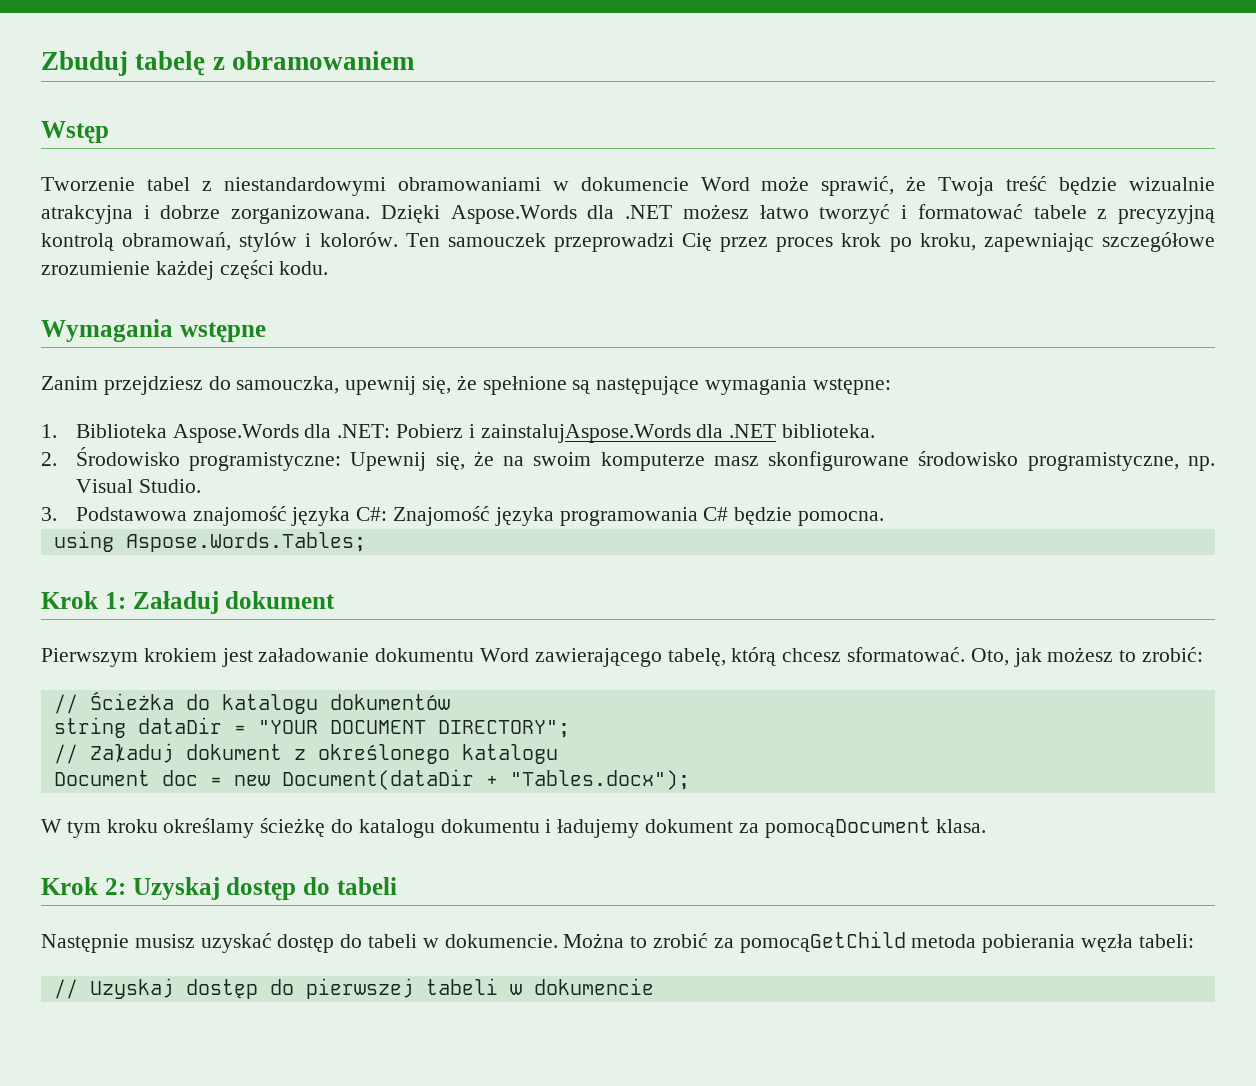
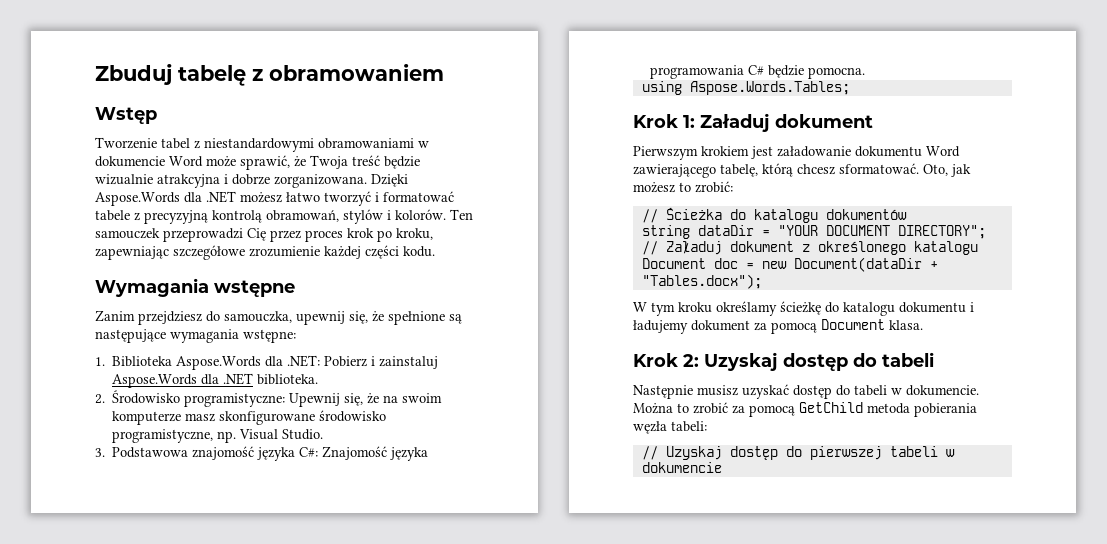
- 1. Biblioteka Aspose.Words dla .NET: Pobierz i zainstalujAspose.Words dla .NET biblioteka.
+ 1. Biblioteka Aspose.Words dla .NET: Pobierz i zainstaluj Aspose.Words dla .NET biblioteka.
- W tym kroku określamy ścieżkę do katalogu dokumentu i ładujemy dokument za pomocąDocument klasa.
+ W tym kroku określamy ścieżkę do katalogu dokumentu i ładujemy dokument za pomocą Document klasa.
- Można to zrobić za pomocąGetChild metoda pobierania węzła tabeli:
+ Można to zrobić za pomocą GetChild metoda pobierania węzła tabeli:

